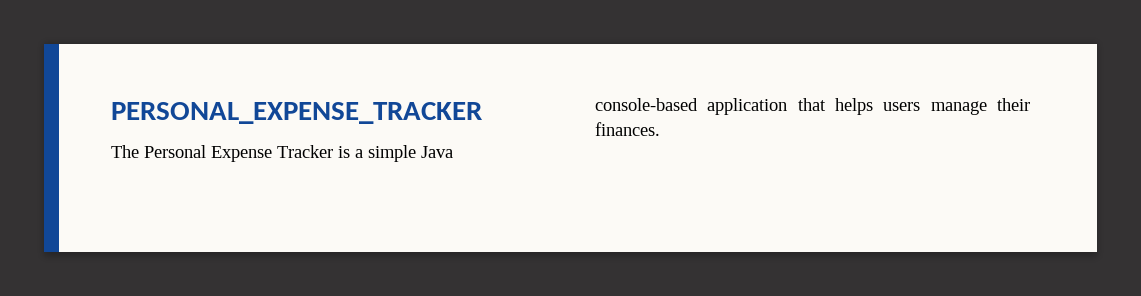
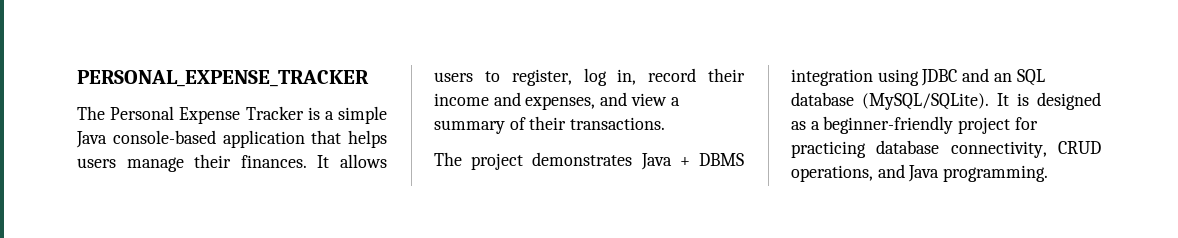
+ It allows users to register, log in, record their income and expenses, and view a summary of their transactions.
+ The project demonstrates Java + DBMS integration using JDBC and an SQL database (MySQL/SQLite). It is designed as a beginner-friendly project for practicing database connectivity, CRUD operations, and Java programming.

